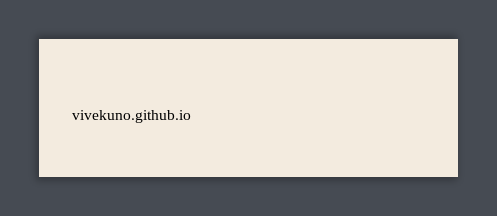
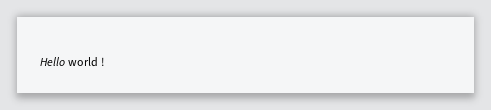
- vivekuno.github.io
+ Hello world !

